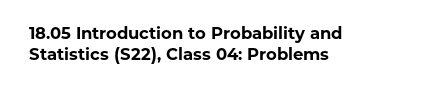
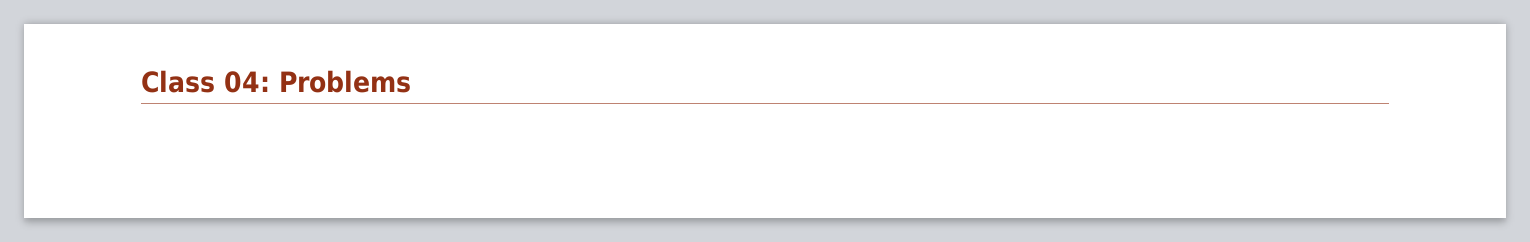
- 18.05 Introduction to Probability and Statistics (S22), Class 04: Problems
+ Class 04: Problems

